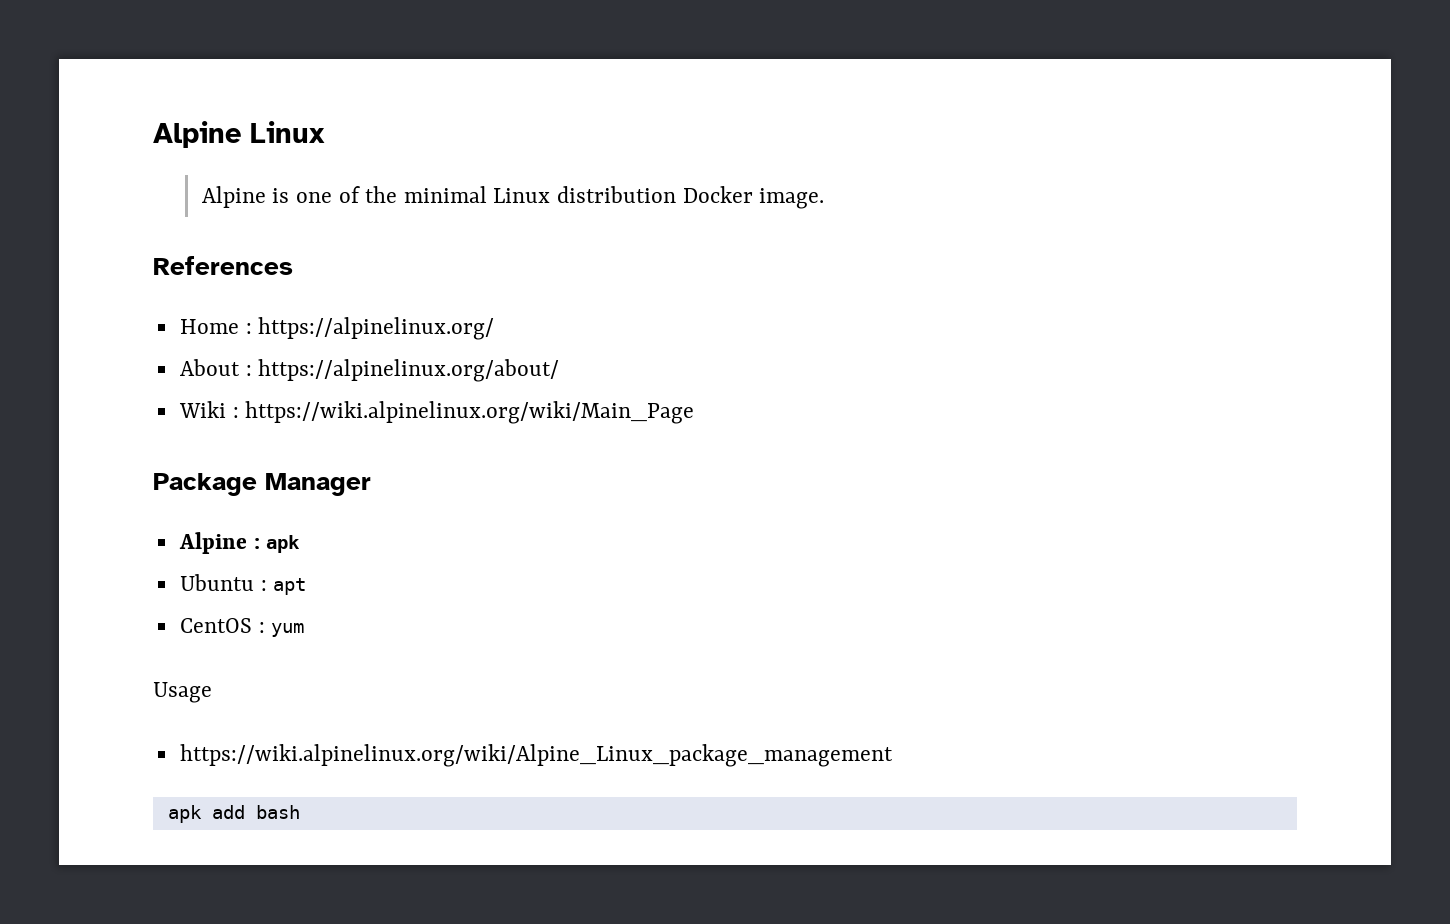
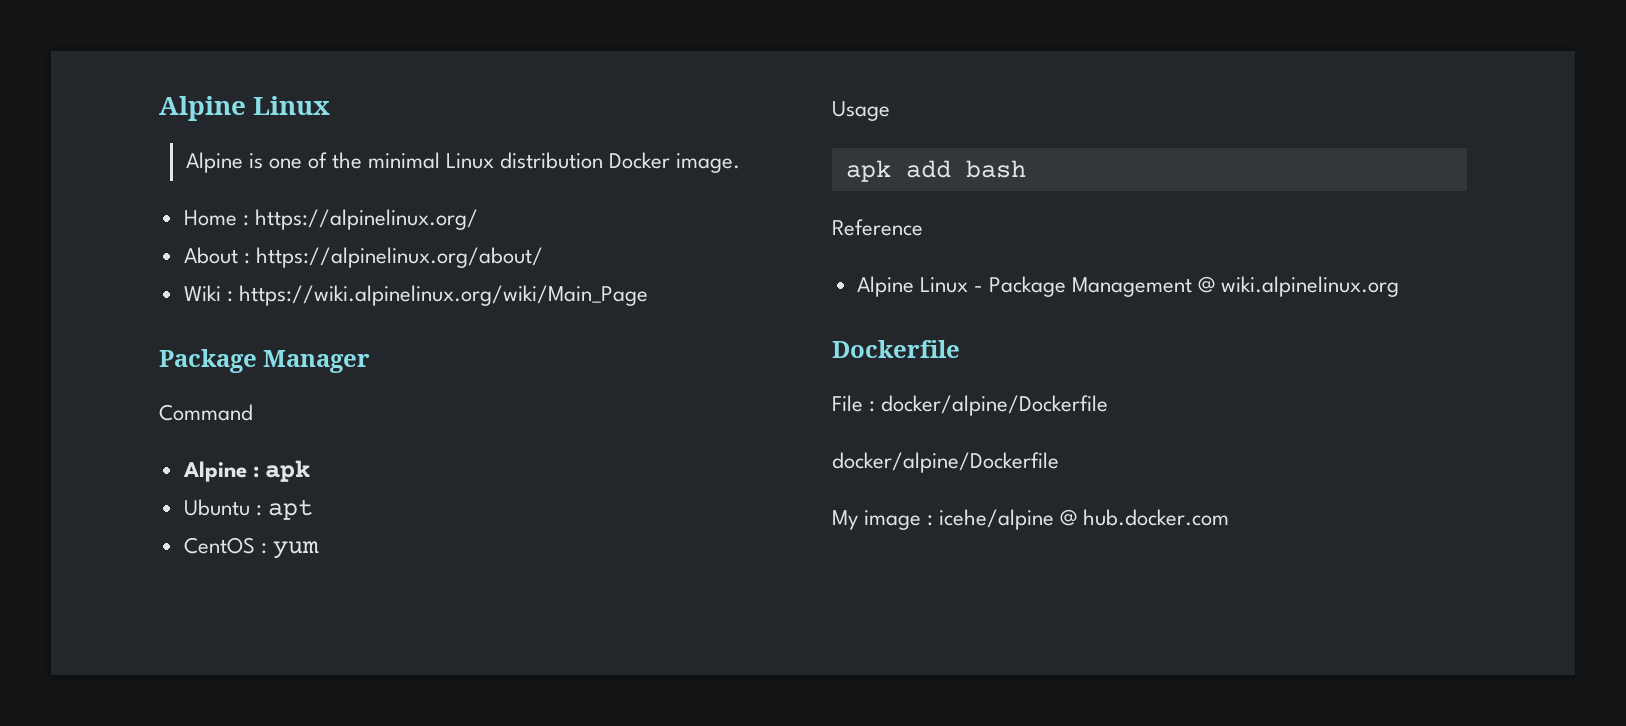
- References
+ Command
- https://wiki.alpinelinux.org/wiki/Alpine_Linux_package_management
+ Reference
+ Alpine Linux - Package Management @ wiki.alpinelinux.org
+ Dockerfile
+ File : docker/alpine/Dockerfile
+ docker/alpine/Dockerfile
+ My image : icehe/alpine @ hub.docker.com

